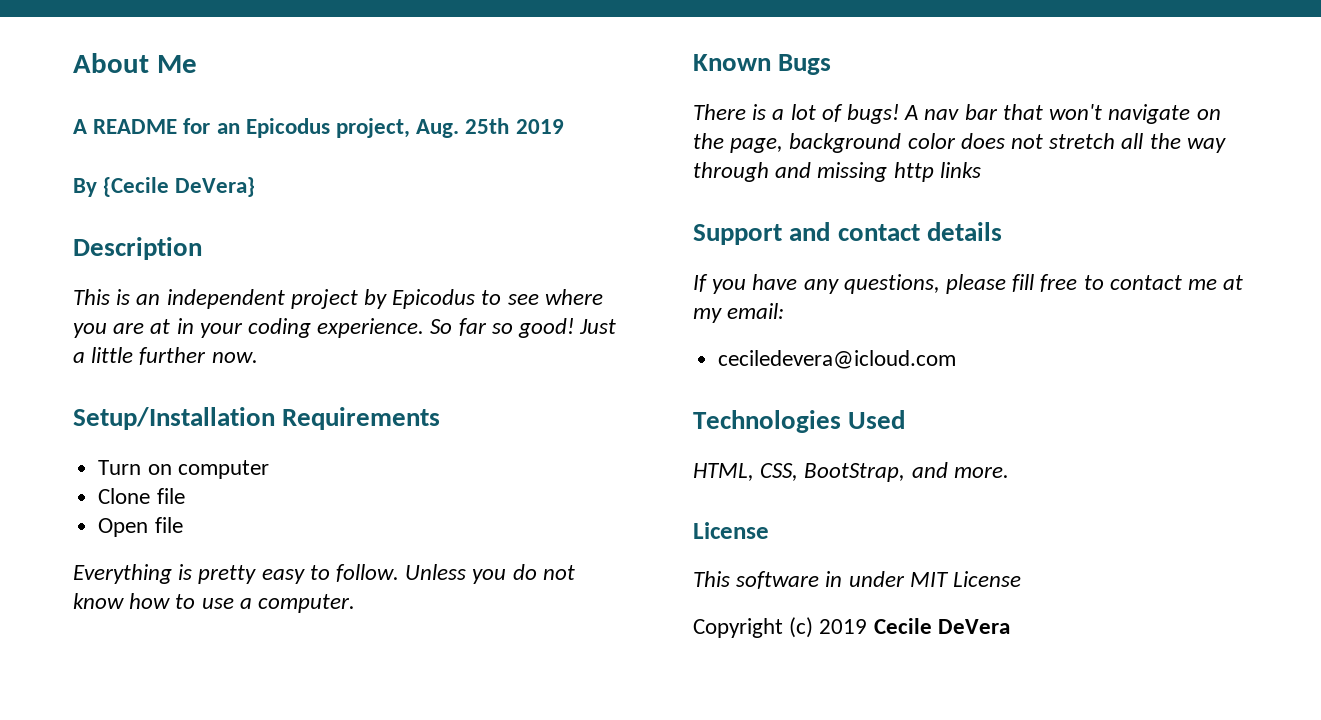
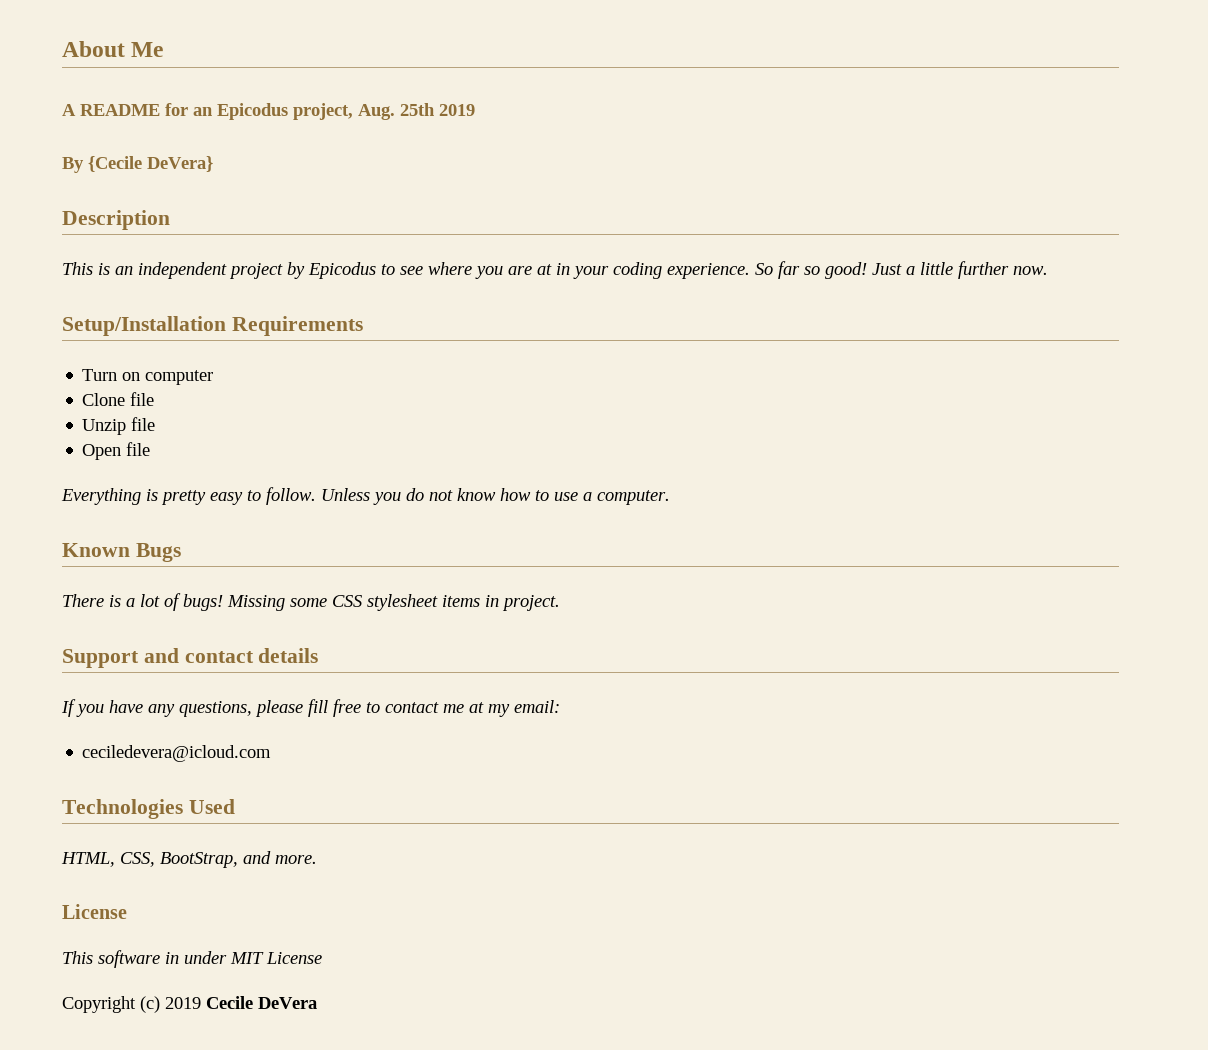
+ Unzip file
- A nav bar that won't navigate on the page, background color does not stretch all the way through and missing http links
+ Missing some CSS stylesheet items in project.

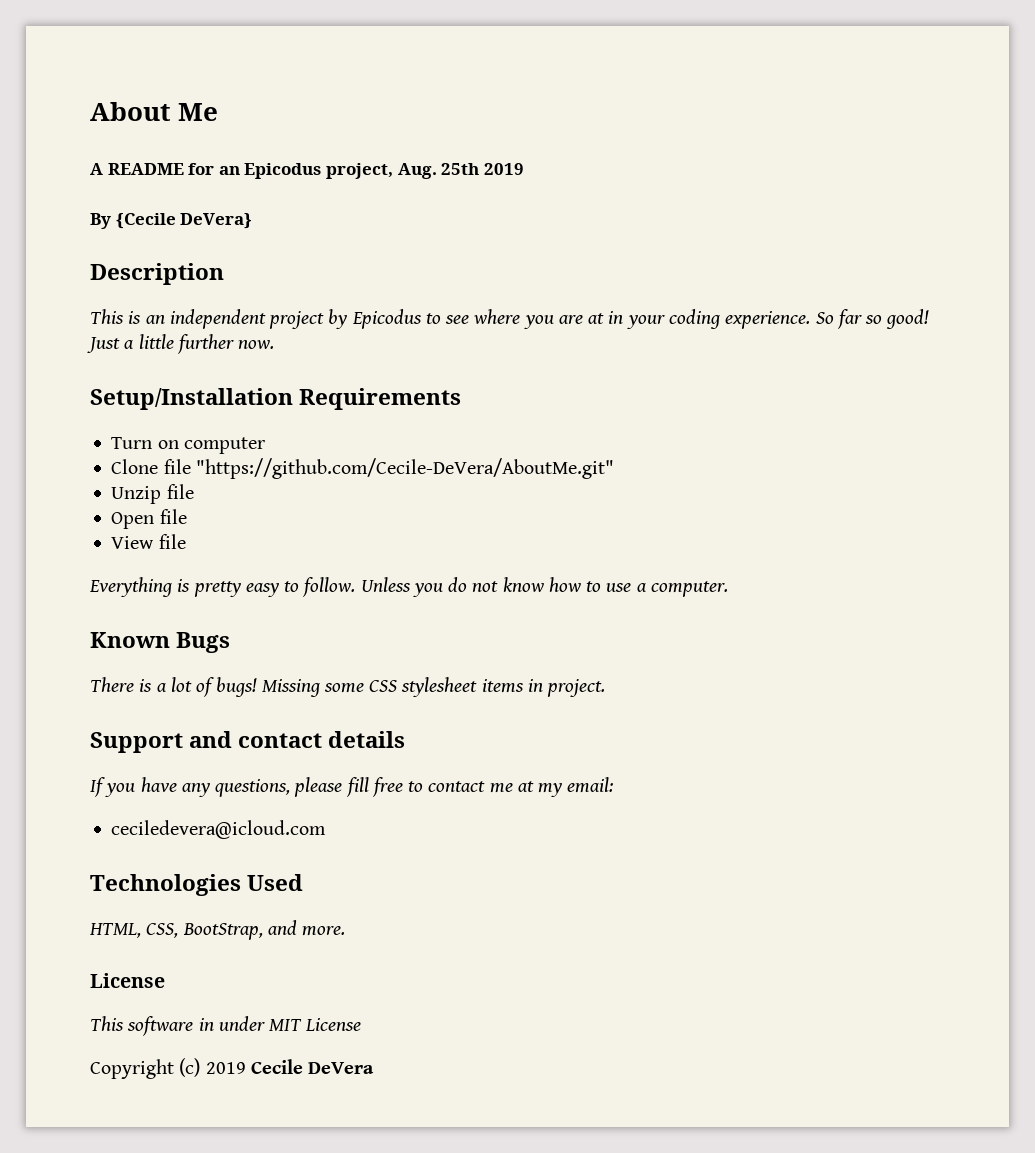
- Clone file
+ Clone file "https://github.com/Cecile-DeVera/AboutMe.git"
+ View file

